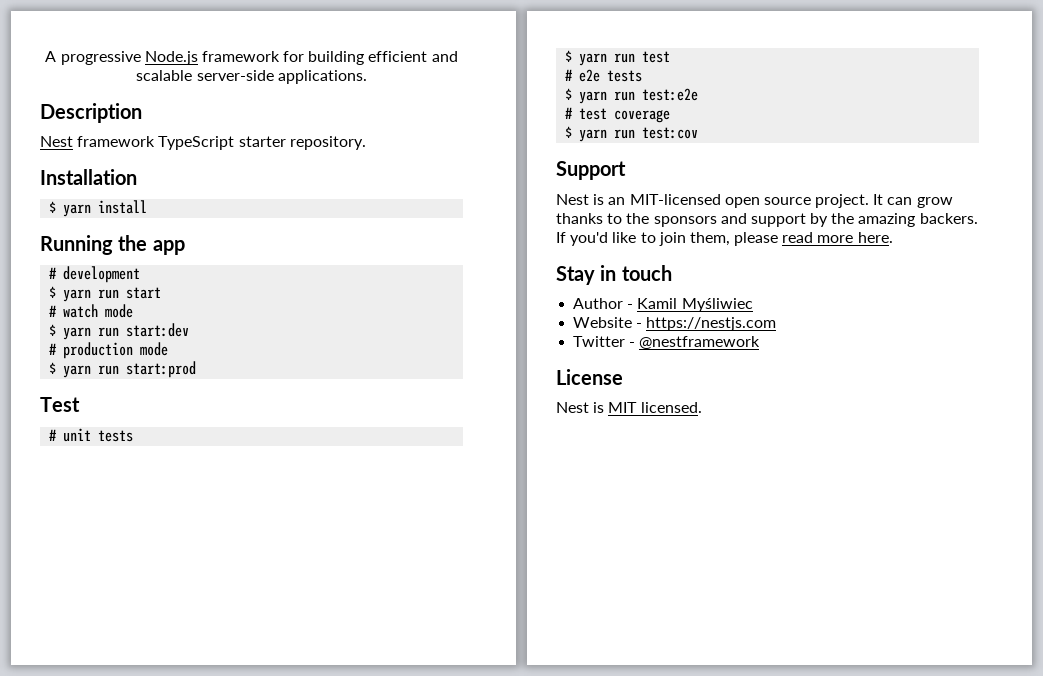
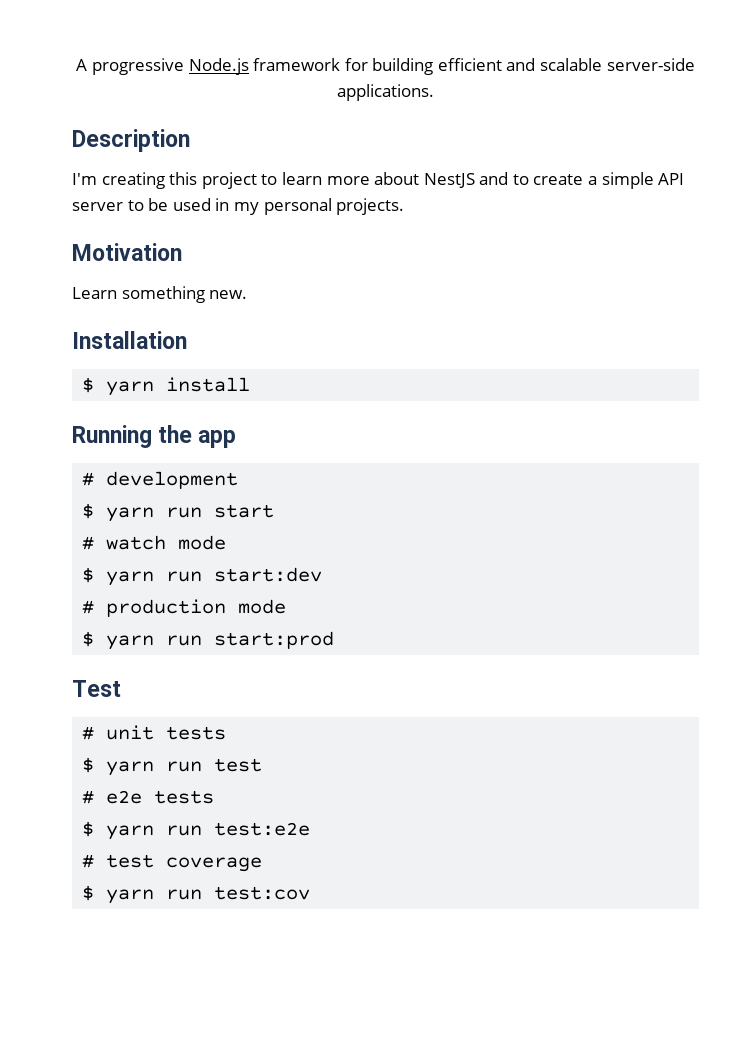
- Nest framework TypeScript starter repository.
+ I'm creating this project to learn more about NestJS and to create a simple API server to be used in my personal projects.
+ Motivation
+ Learn something new.
- Support
- Nest is an MIT-licensed open source project. It can grow thanks to the sponsors and support by the amazing backers. If you'd like to join them, please read more here.
- Stay in touch
- Author - Kamil Myśliwiec
- Website - https://nestjs.com
- Twitter - @nestframework
- License
- Nest is MIT licensed.

